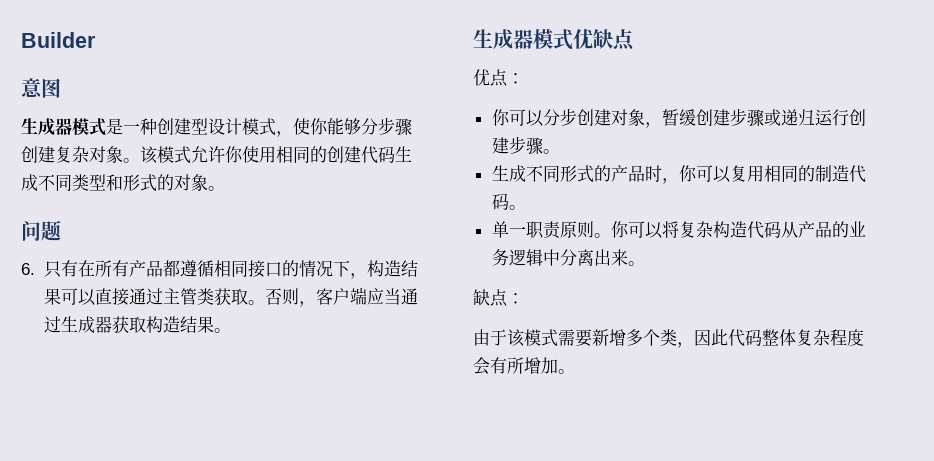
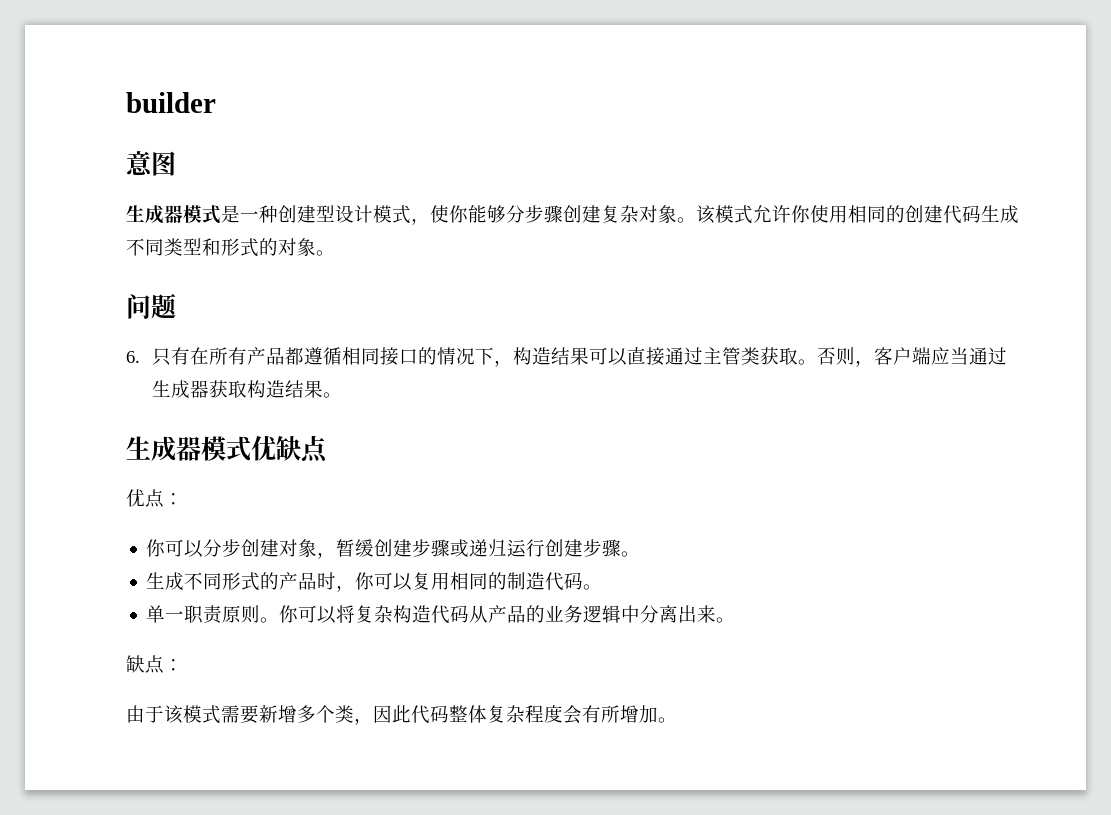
- Builder
+ builder

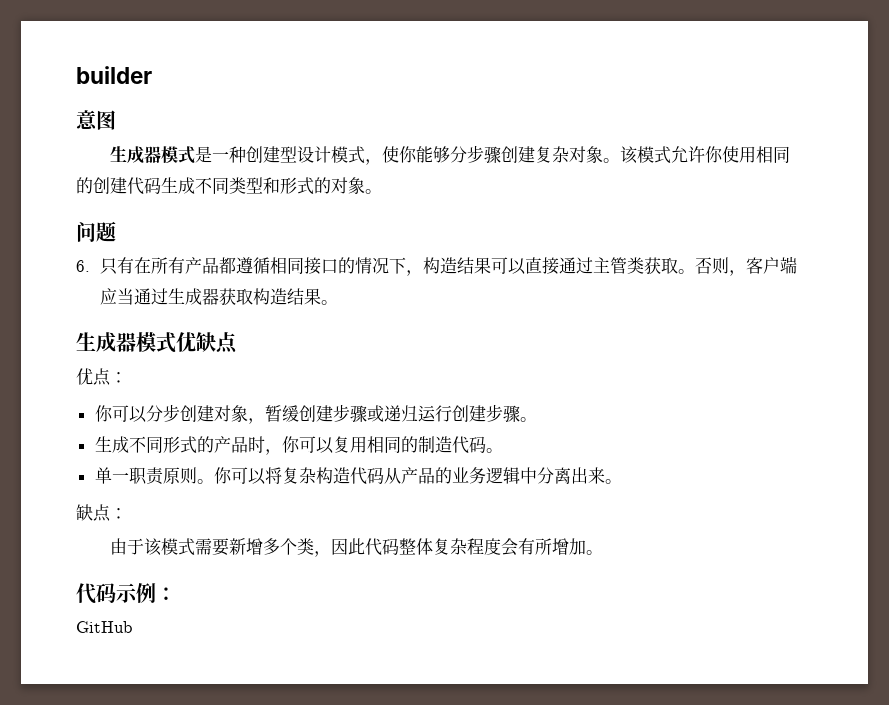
+ 代码示例：
+ GitHub

